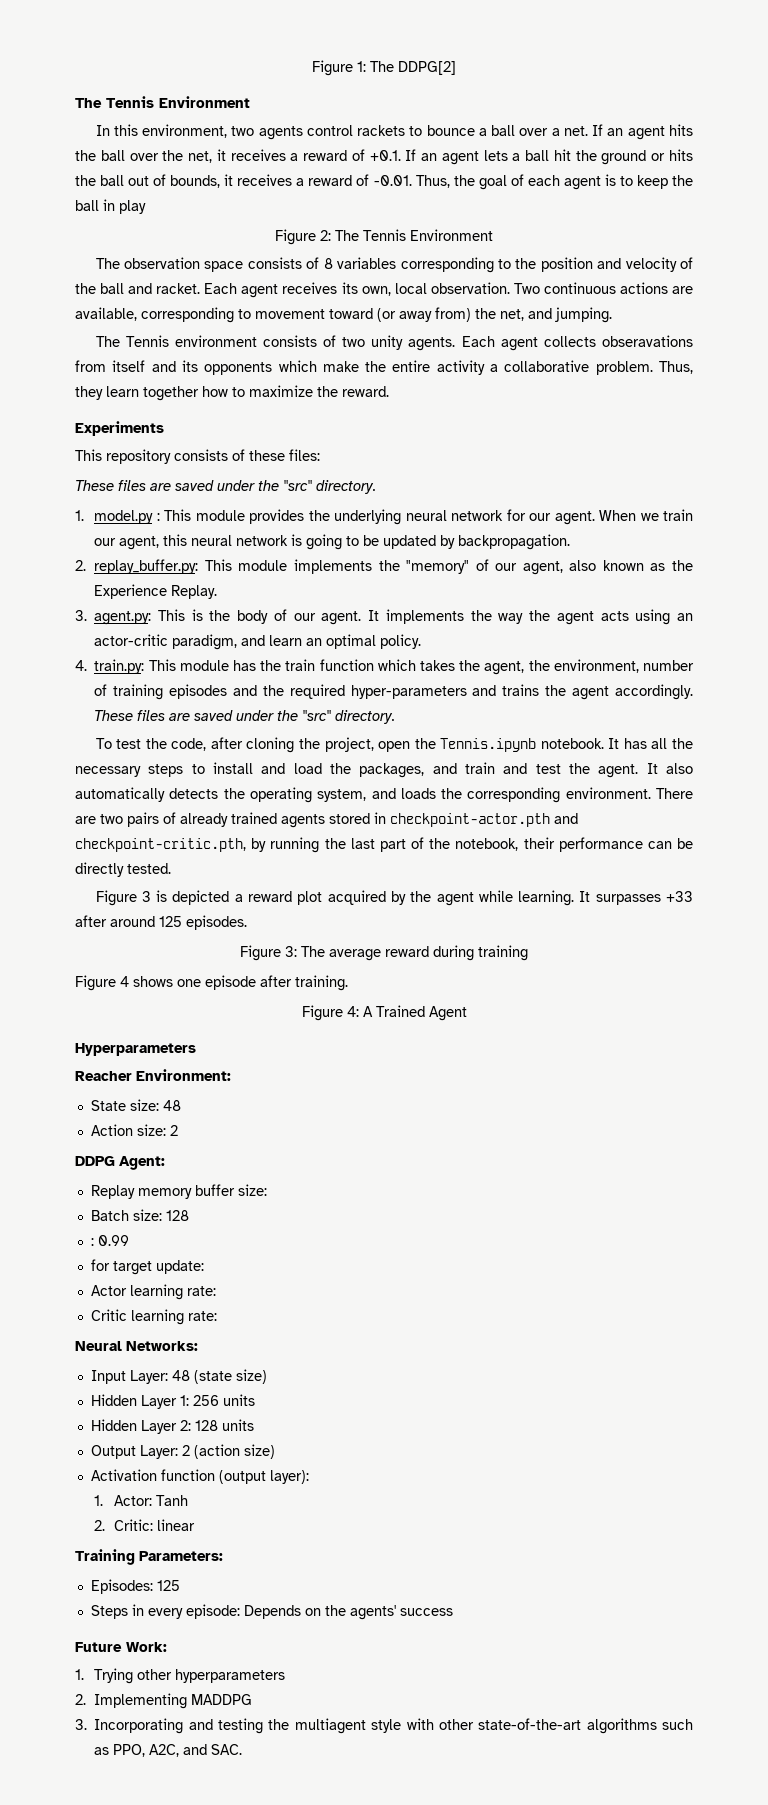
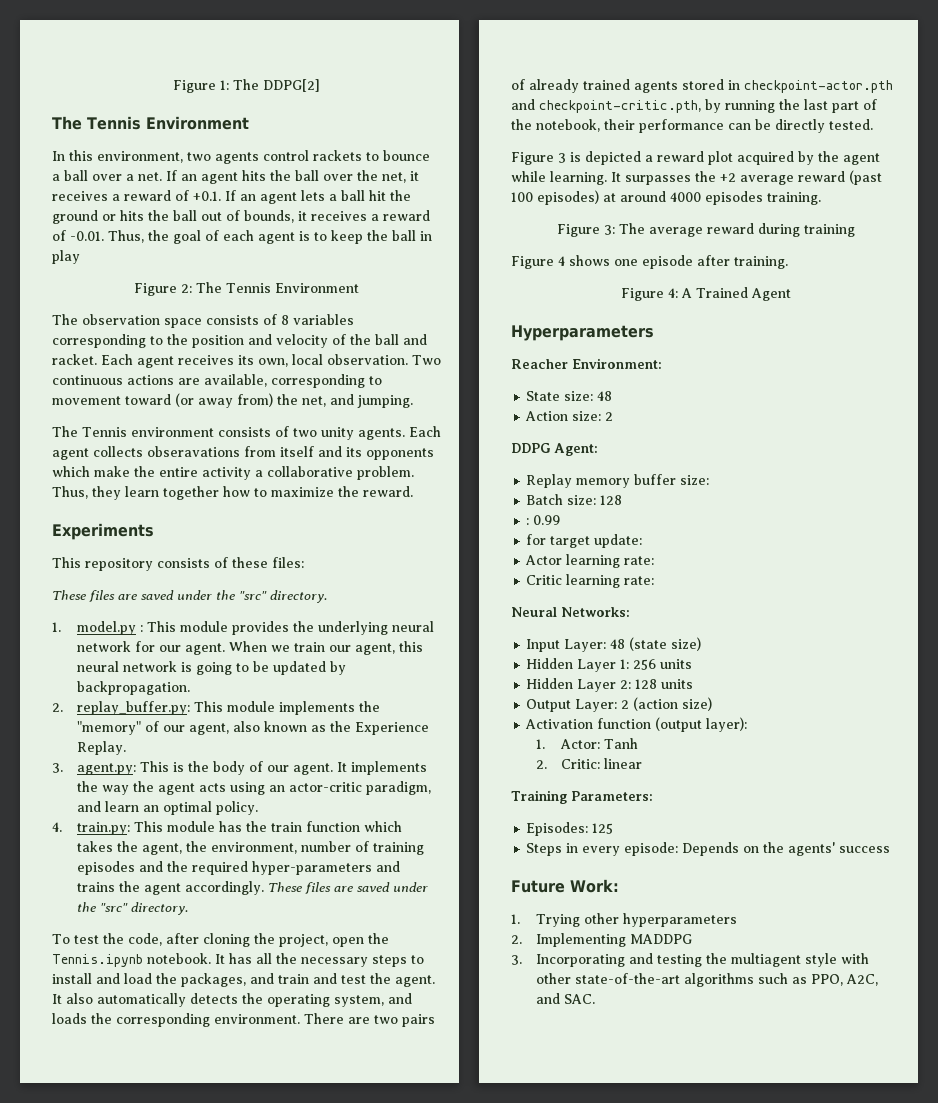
- It surpasses +33 after around 125 episodes.
+ It surpasses the +2 average reward (past 100 episodes) at around 4000 episodes training.

